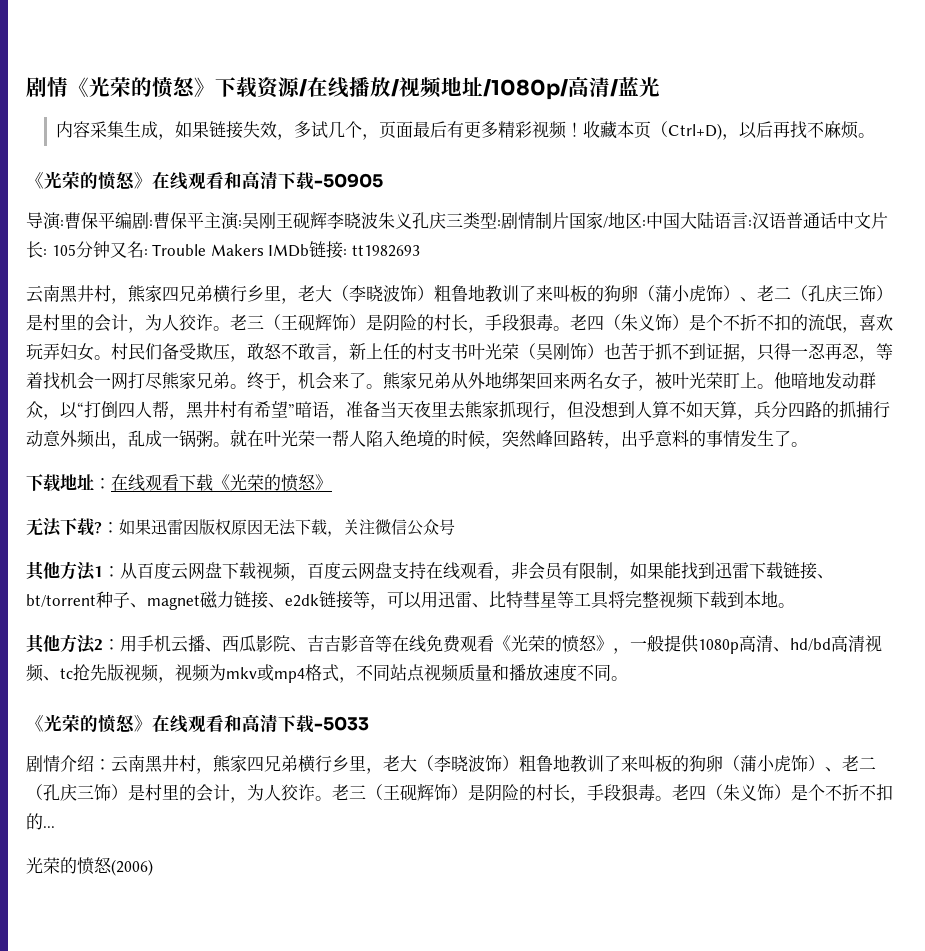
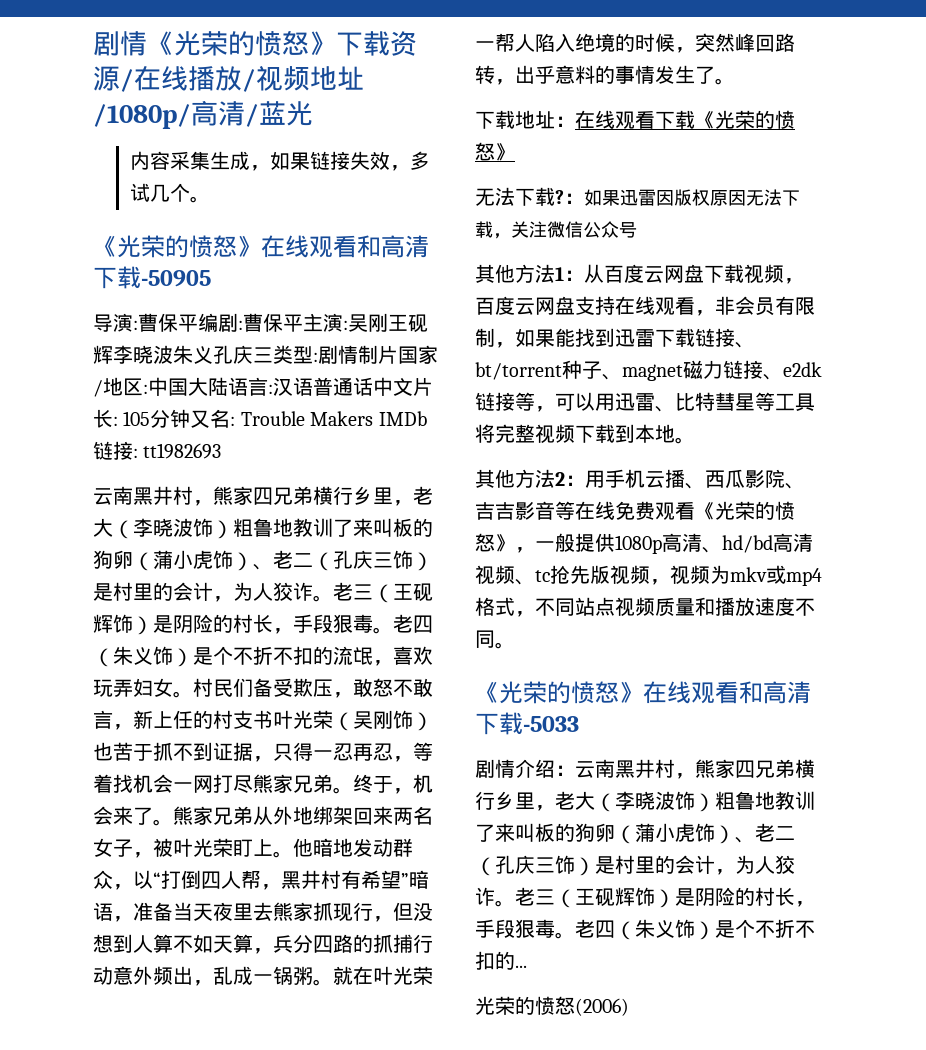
- 内容采集生成，如果链接失效，多试几个，页面最后有更多精彩视频！收藏本页（Ctrl+D)，以后再找不麻烦。
+ 内容采集生成，如果链接失效，多试几个。

